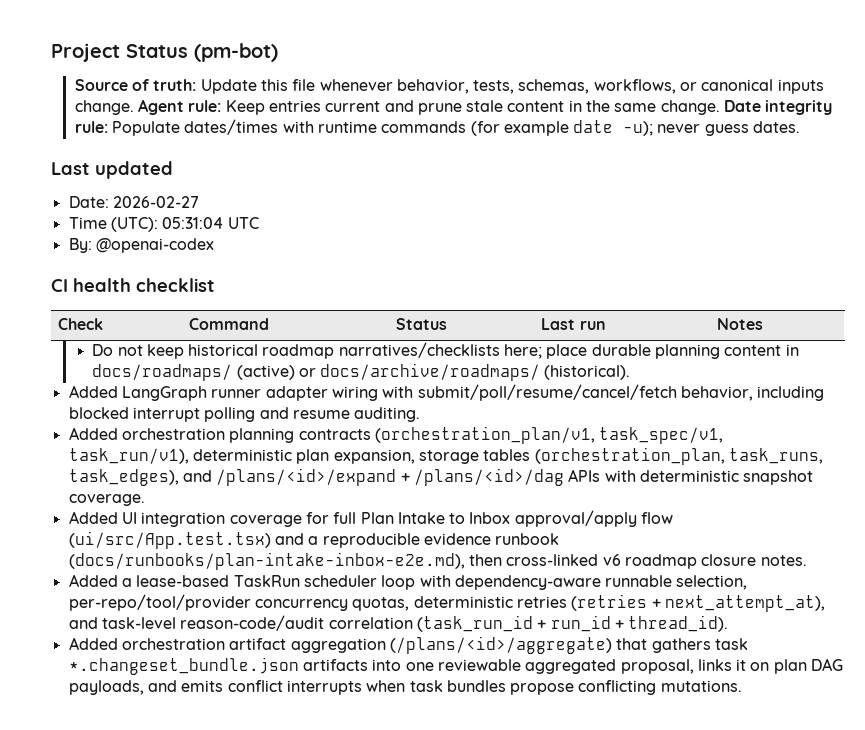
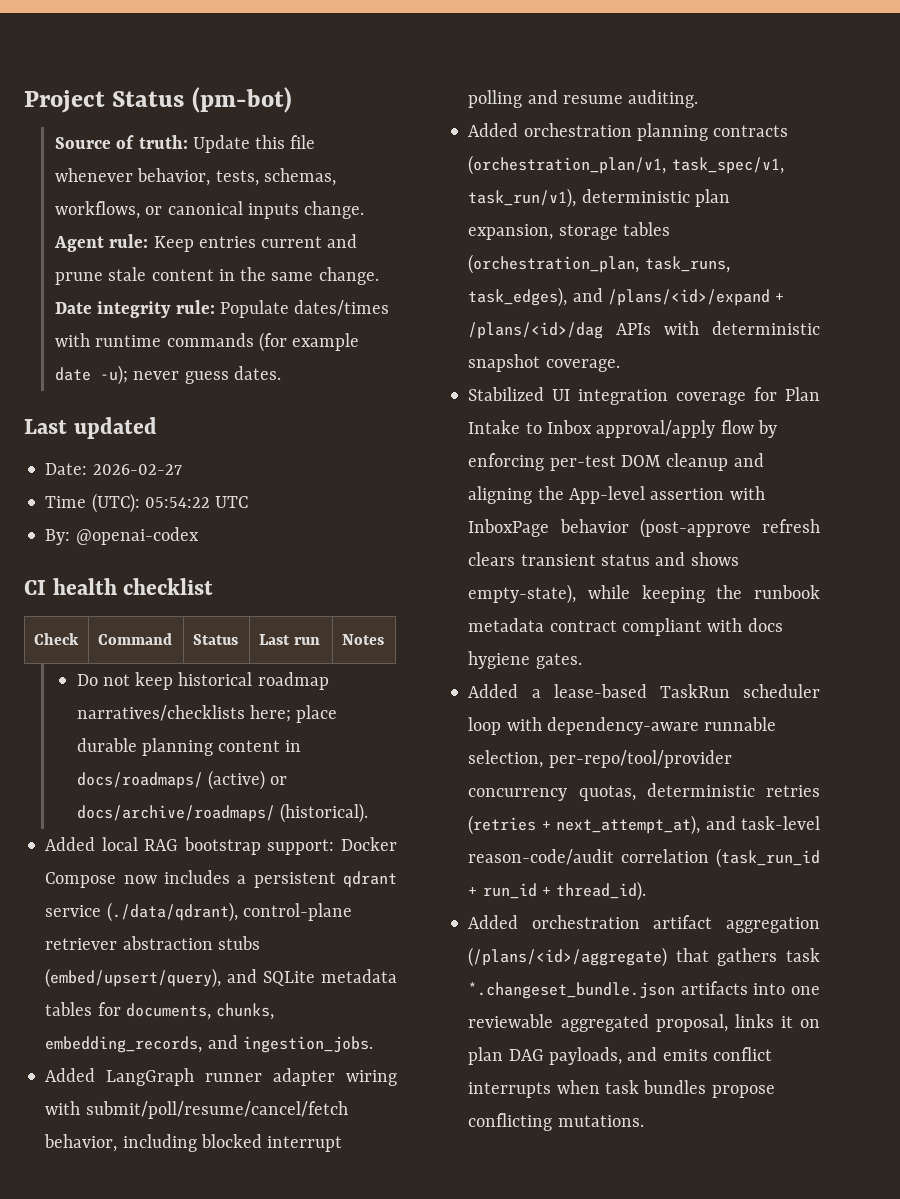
- Time (UTC): 05:31:04 UTC
+ Time (UTC): 05:54:22 UTC
+ Added local RAG bootstrap support: Docker Compose now includes a persistent qdrant service (./data/qdrant), control-plane retriever abstraction stubs (embed/upsert/query), and SQLite metadata tables for documents, chunks, embedding_records, and ingestion_jobs.
- Added UI integration coverage for full Plan Intake to Inbox approval/apply flow (ui/src/App.test.tsx) and a reproducible evidence runbook (docs/runbooks/plan-intake-inbox-e2e.md), then cross-linked v6 roadmap closure notes.
+ Stabilized UI integration coverage for Plan Intake to Inbox approval/apply flow by enforcing per-test DOM cleanup and aligning the App-level assertion with InboxPage behavior (post-approve refresh clears transient status and shows empty-state), while keeping the runbook metadata contract compliant with docs hygiene gates.

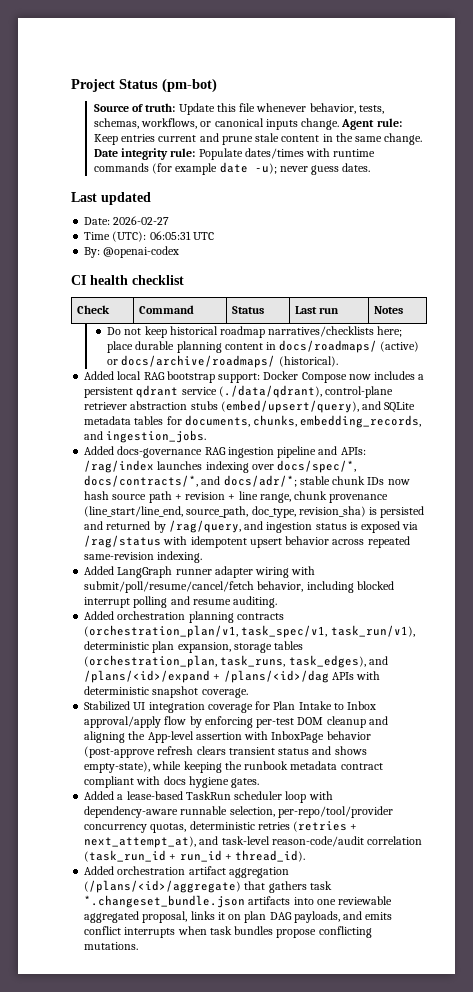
- Time (UTC): 05:54:22 UTC
+ Time (UTC): 06:05:31 UTC
+ Added docs-governance RAG ingestion pipeline and APIs: /rag/index launches indexing over docs/spec/*, docs/contracts/*, and docs/adr/*; stable chunk IDs now hash source path + revision + line range, chunk provenance (line_start/line_end, source_path, doc_type, revision_sha) is persisted and returned by /rag/query, and ingestion status is exposed via /rag/status with idempotent upsert behavior across repeated same-revision indexing.

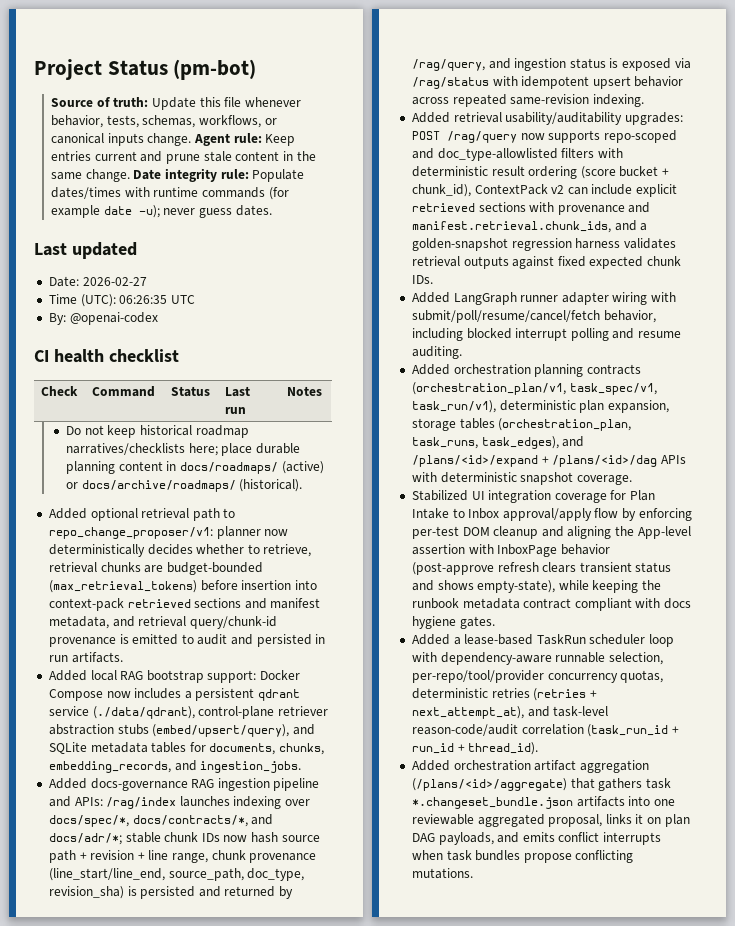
- Time (UTC): 06:05:31 UTC
+ Time (UTC): 06:26:35 UTC
+ Added optional retrieval path to repo_change_proposer/v1: planner now deterministically decides whether to retrieve, retrieval chunks are budget-bounded (max_retrieval_tokens) before insertion into context-pack retrieved sections and manifest metadata, and retrieval query/chunk-id provenance is emitted to audit and persisted in run artifacts.
+ Added retrieval usability/auditability upgrades: POST /rag/query now supports repo-scoped and doc_type-allowlisted filters with deterministic result ordering (score bucket + chunk_id), ContextPack v2 can include explicit retrieved sections with provenance and manifest.retrieval.chunk_ids, and a golden-snapshot regression harness validates retrieval outputs against fixed expected chunk IDs.

